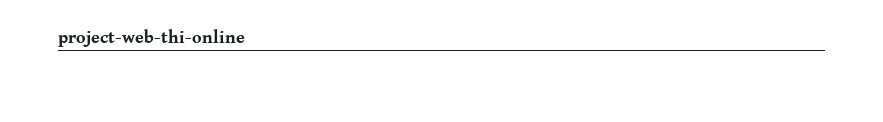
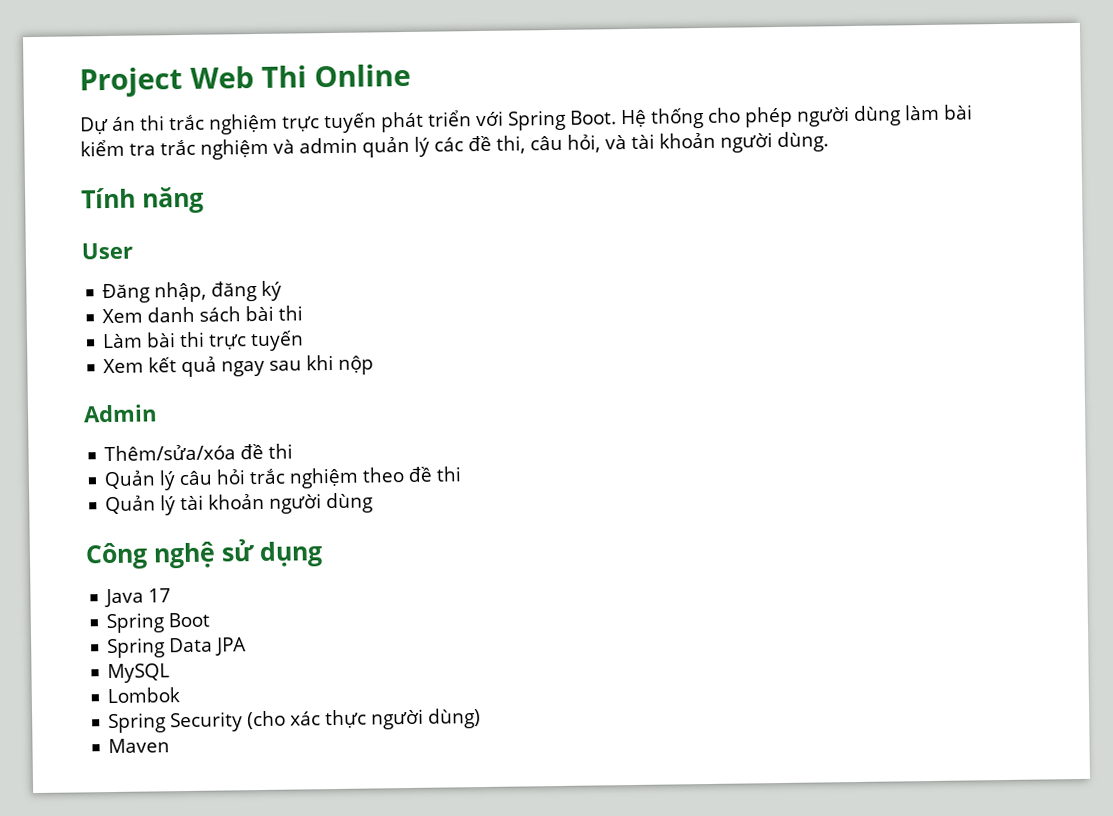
- project-web-thi-online
+ Project Web Thi Online
+ Dự án thi trắc nghiệm trực tuyến phát triển với Spring Boot. Hệ thống cho phép người dùng làm bài kiểm tra trắc nghiệm và admin quản lý các đề thi, câu hỏi, và tài khoản người dùng.
+ Tính năng
+ User
+ Đăng nhập, đăng ký
+ Xem danh sách bài thi
+ Làm bài thi trực tuyến
+ Xem kết quả ngay sau khi nộp
+ Admin
+ Thêm/sửa/xóa đề thi
+ Quản lý câu hỏi trắc nghiệm theo đề thi
+ Quản lý tài khoản người dùng
+ Công nghệ sử dụng
+ Java 17
+ Spring Boot
+ Spring Data JPA
+ MySQL
+ Lombok
+ Spring Security (cho xác thực người dùng)
+ Maven

